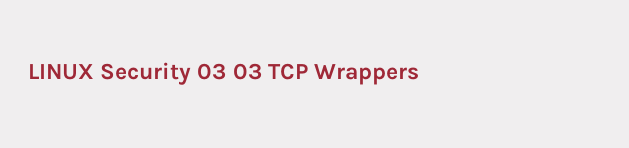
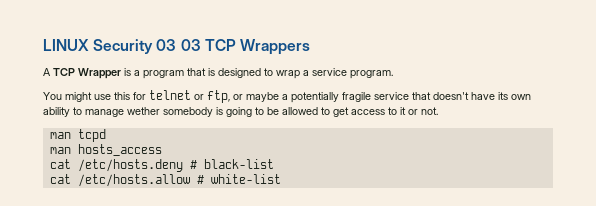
+ A TCP Wrapper is a program that is designed to wrap a service program.
+ You might use this for telnet or ftp, or maybe a potentially fragile service that doesn't have its own ability to manage wether somebody is going to be allowed to get access to it or not.
+ man tcpd
+ man hosts_access
+ cat /etc/hosts.deny # black-list
+ cat /etc/hosts.allow # white-list

